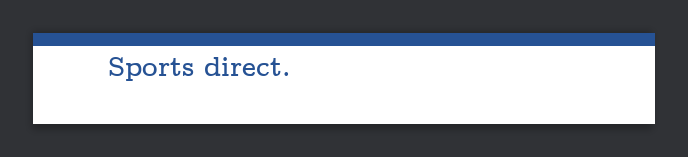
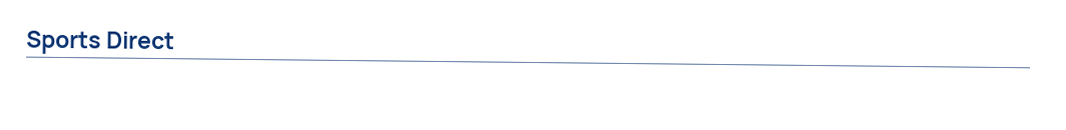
- Sports direct.
+ Sports Direct

